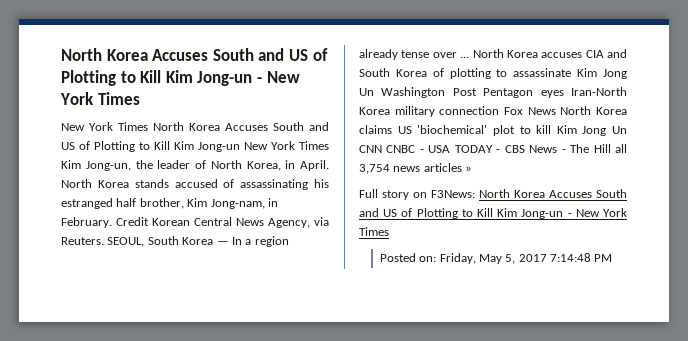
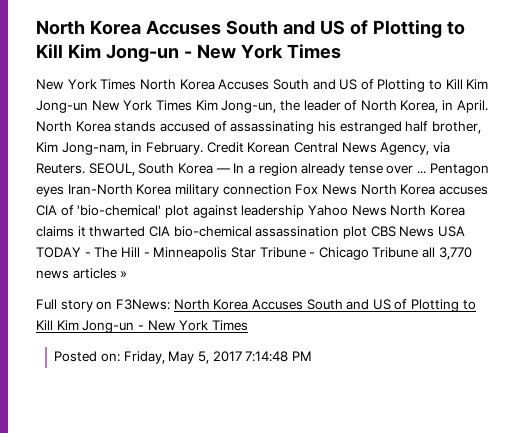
- North Korea accuses CIA and South Korea of plotting to assassinate Kim Jong Un Washington Post Pentagon eyes Iran-North Korea military connection Fox News North Korea claims US 'biochemical' plot to kill Kim Jong Un CNN CNBC - USA TODAY - CBS News - The Hill all 3,754 news articles »
+ Pentagon eyes Iran-North Korea military connection Fox News North Korea accuses CIA of 'bio-chemical' plot against leadership Yahoo News North Korea claims it thwarted CIA bio-chemical assassination plot CBS News USA TODAY - The Hill - Minneapolis Star Tribune - Chicago Tribune all 3,770 news articles »

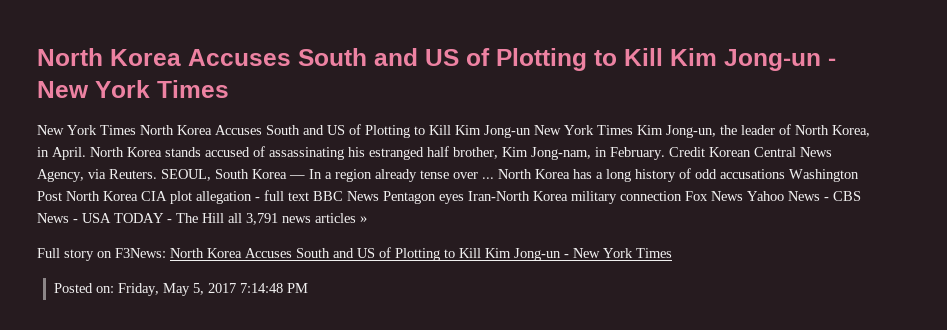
- Pentagon eyes Iran-North Korea military connection Fox News North Korea accuses CIA of 'bio-chemical' plot against leadership Yahoo News North Korea claims it thwarted CIA bio-chemical assassination plot CBS News USA TODAY - The Hill - Minneapolis Star Tribune - Chicago Tribune all 3,770 news articles »
+ North Korea has a long history of odd accusations Washington Post North Korea CIA plot allegation - full text BBC News Pentagon eyes Iran-North Korea military connection Fox News Yahoo News - CBS News - USA TODAY - The Hill all 3,791 news articles »

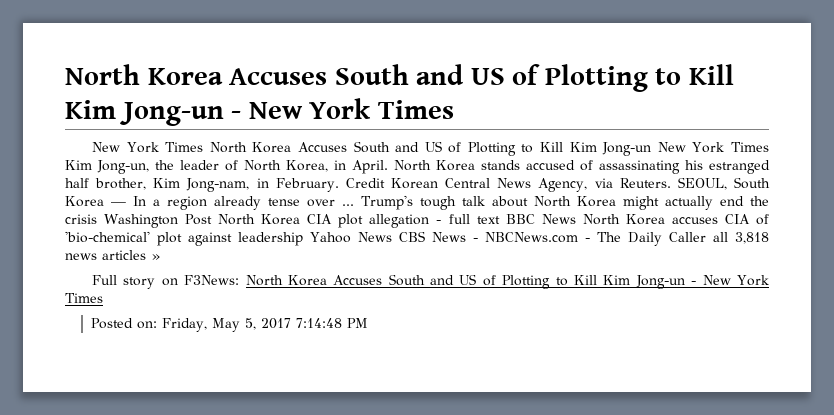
- North Korea has a long history of odd accusations Washington Post North Korea CIA plot allegation - full text BBC News Pentagon eyes Iran-North Korea military connection Fox News Yahoo News - CBS News - USA TODAY - The Hill all 3,791 news articles »
+ Trump's tough talk about North Korea might actually end the crisis Washington Post North Korea CIA plot allegation - full text BBC News North Korea accuses CIA of 'bio-chemical' plot against leadership Yahoo News CBS News - NBCNews.com - The Daily Caller all 3,818 news articles »

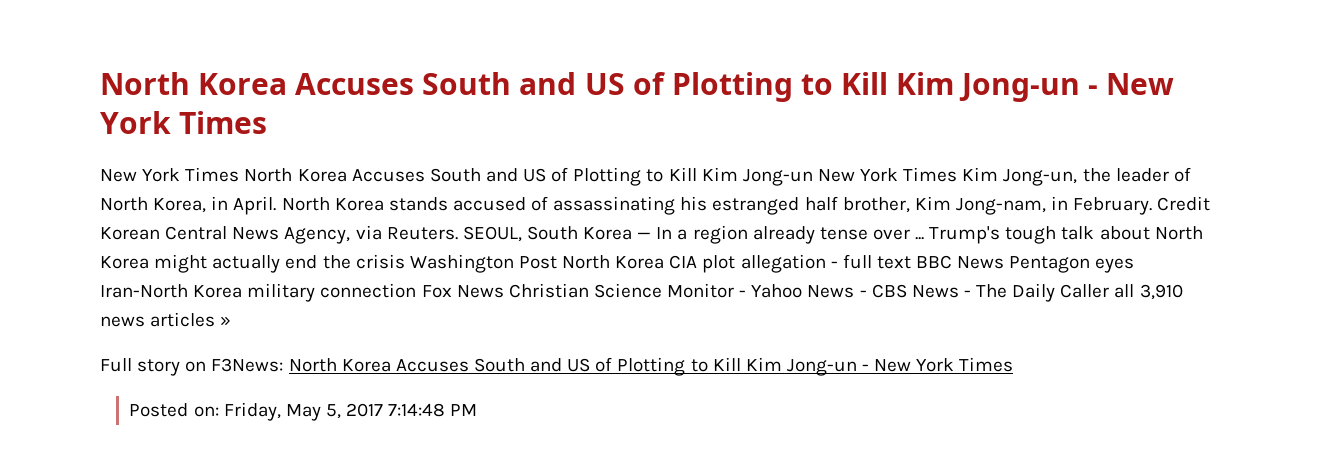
- Trump's tough talk about North Korea might actually end the crisis Washington Post North Korea CIA plot allegation - full text BBC News North Korea accuses CIA of 'bio-chemical' plot against leadership Yahoo News CBS News - NBCNews.com - The Daily Caller all 3,818 news articles »
+ Trump's tough talk about North Korea might actually end the crisis Washington Post North Korea CIA plot allegation - full text BBC News Pentagon eyes Iran-North Korea military connection Fox News Christian Science Monitor - Yahoo News - CBS News - The Daily Caller all 3,910 news articles »

